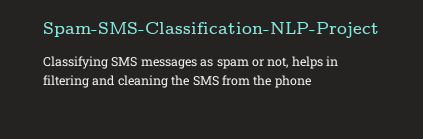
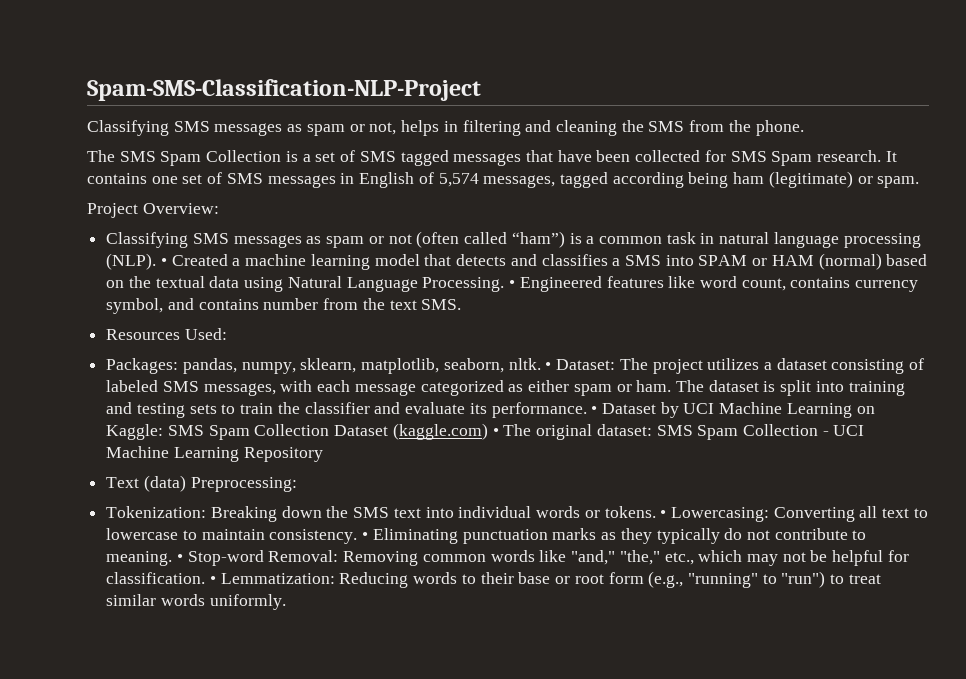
- Classifying SMS messages as spam or not, helps in filtering and cleaning the SMS from the phone
+ Classifying SMS messages as spam or not, helps in filtering and cleaning the SMS from the phone.
+ The SMS Spam Collection is a set of SMS tagged messages that have been collected for SMS Spam research. It contains one set of SMS messages in English of 5,574 messages, tagged according being ham (legitimate) or spam.
+ Project Overview:
+ Classifying SMS messages as spam or not (often called “ham”) is a common task in natural language processing (NLP). • Created a machine learning model that detects and classifies a SMS into SPAM or HAM (normal) based on the textual data using Natural Language Processing. • Engineered features like word count, contains currency symbol, and contains number from the text SMS.
+ Resources Used:
+ Packages: pandas, numpy, sklearn, matplotlib, seaborn, nltk. • Dataset: The project utilizes a dataset consisting of labeled SMS messages, with each message categorized as either spam or ham. The dataset is split into training and testing sets to train the classifier and evaluate its performance. • Dataset by UCI Machine Learning on Kaggle: SMS Spam Collection Dataset (kaggle.com) • The original dataset: SMS Spam Collection - UCI Machine Learning Repository
+ Text (data) Preprocessing:
+ Tokenization: Breaking down the SMS text into individual words or tokens. • Lowercasing: Converting all text to lowercase to maintain consistency. • Eliminating punctuation marks as they typically do not contribute to meaning. • Stop-word Removal: Removing common words like "and," "the," etc., which may not be helpful for classification. • Lemmatization: Reducing words to their base or root form (e.g., "running" to "run") to treat similar words uniformly.

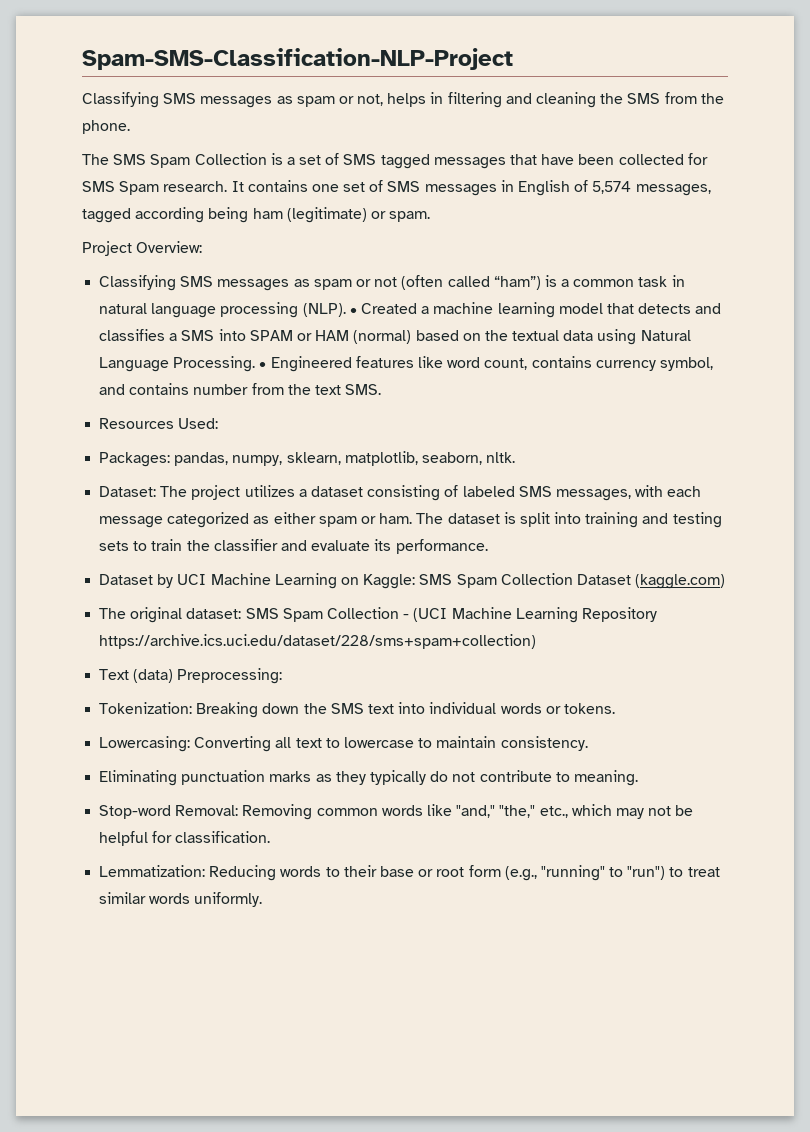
- Packages: pandas, numpy, sklearn, matplotlib, seaborn, nltk. • Dataset: The project utilizes a dataset consisting of labeled SMS messages, with each message categorized as either spam or ham.
+ Packages: pandas, numpy, sklearn, matplotlib, seaborn, nltk.
+ Dataset: The project utilizes a dataset consisting of labeled SMS messages, with each message categorized as either spam or ham.
- The dataset is split into training and testing sets to train the classifier and evaluate its performance. • Dataset by UCI Machine Learning on Kaggle: SMS Spam Collection Dataset (kaggle.com) • The original dataset: SMS Spam Collection - UCI Machine Learning Repository
+ The dataset is split into training and testing sets to train the classifier and evaluate its performance.
+ Dataset by UCI Machine Learning on Kaggle: SMS Spam Collection Dataset (kaggle.com)
+ The original dataset: SMS Spam Collection - (UCI Machine Learning Repository https://archive.ics.uci.edu/dataset/228/sms+spam+collection)
- Breaking down the SMS text into individual words or tokens. • Lowercasing:
+ Breaking down the SMS text into individual words or tokens.
+ Lowercasing:
- Converting all text to lowercase to maintain consistency. • Eliminating punctuation marks as they typically do not contribute to meaning. • Stop-word Removal:
+ Converting all text to lowercase to maintain consistency.
+ Eliminating punctuation marks as they typically do not contribute to meaning.
+ Stop-word Removal:
- Removing common words like "and," "the," etc., which may not be helpful for classification. • Lemmatization:
+ Removing common words like "and," "the," etc., which may not be helpful for classification.
+ Lemmatization:

